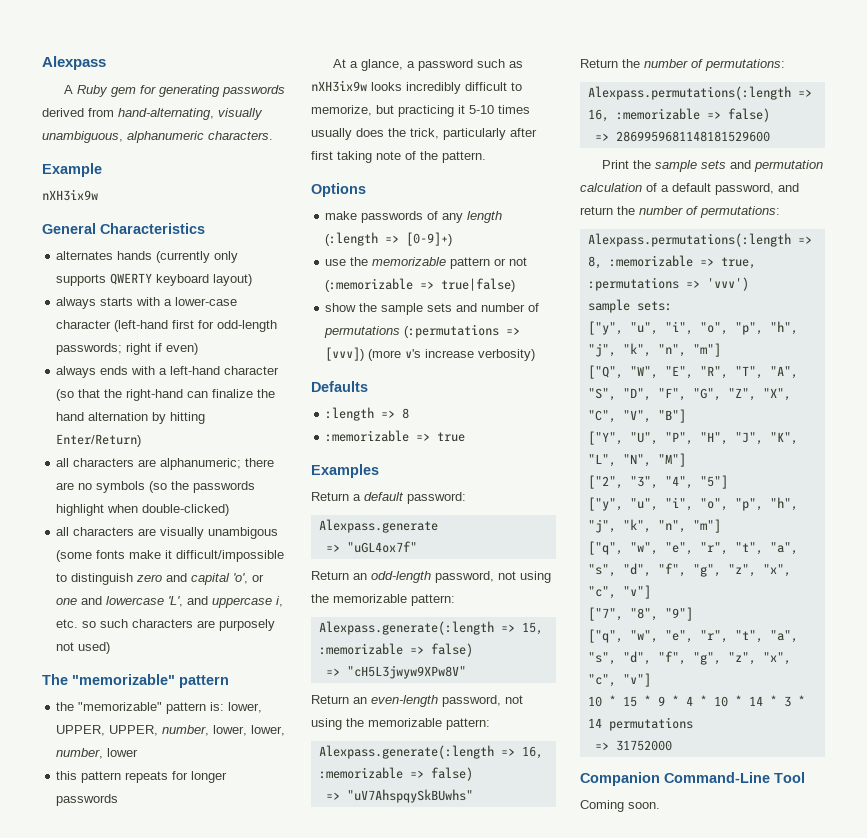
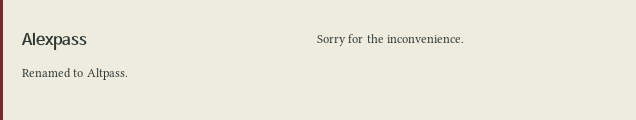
- A Ruby gem for generating passwords derived from hand-alternating, visually unambiguous, alphanumeric characters.
- Example
- nXH3ix9w
- General Characteristics
- alternates hands (currently only supports QWERTY keyboard layout)
- always starts with a lower-case character (left-hand first for odd-length passwords; right if even)
- always ends with a left-hand character (so that the right-hand can finalize the hand alternation by hitting Enter/Return)
- all characters are alphanumeric; there are no symbols (so the passwords highlight when double-clicked)
- all characters are visually unambigous (some fonts make it difficult/impossible to distinguish zero and capital 'o', or one and lowercase 'L', and uppercase i, etc. so such characters are purposely not used)
- The "memorizable" pattern
- the "memorizable" pattern is: lower, UPPER, UPPER, number, lower, lower, number, lower
- this pattern repeats for longer passwords
- At a glance, a password such as nXH3ix9w looks incredibly difficult to memorize, but practicing it 5-10 times usually does the trick, particularly after first taking note of the pattern.
- Options
- make passwords of any length (:length => [0-9]+)
- use the memorizable pattern or not (:memorizable => true|false)
- show the sample sets and number of permutations (:permutations => [vvv]) (more v's increase verbosity)
- Defaults
- :length => 8
- :memorizable => true
- Examples
- Return a default password:
- Alexpass.generate
- => "uGL4ox7f"
- Return an odd-length password, not using the memorizable pattern:
- Alexpass.generate(:length => 15, :memorizable => false)
- => "cH5L3jwyw9XPw8V"
- Return an even-length password, not using the memorizable pattern:
- Alexpass.generate(:length => 16, :memorizable => false)
- => "uV7AhspqySkBUwhs"
- Return the number of permutations:
- Alexpass.permutations(:length => 16, :memorizable => false)
- => 2869959681148181529600
- Print the sample sets and permutation calculation of a default password, and return the number of permutations:
- Alexpass.permutations(:length => 8, :memorizable => true, :permutations => 'vvv')
- sample sets:
- ["y", "u", "i", "o", "p", "h", "j", "k", "n", "m"]
- ["Q", "W", "E", "R", "T", "A", "S", "D", "F", "G", "Z", "X", "C", "V", "B"]
- ["Y", "U", "P", "H", "J", "K", "L", "N", "M"]
- ["2", "3", "4", "5"]
- ["y", "u", "i", "o", "p", "h", "j", "k", "n", "m"]
- ["q", "w", "e", "r", "t", "a", "s", "d", "f", "g", "z", "x", "c", "v"]
- ["7", "8", "9"]
- ["q", "w", "e", "r", "t", "a", "s", "d", "f", "g", "z", "x", "c", "v"]
- 10 * 15 * 9 * 4 * 10 * 14 * 3 * 14 permutations
- => 31752000
- Companion Command-Line Tool
- Coming soon.
+ Renamed to Altpass.
+ Sorry for the inconvenience.

